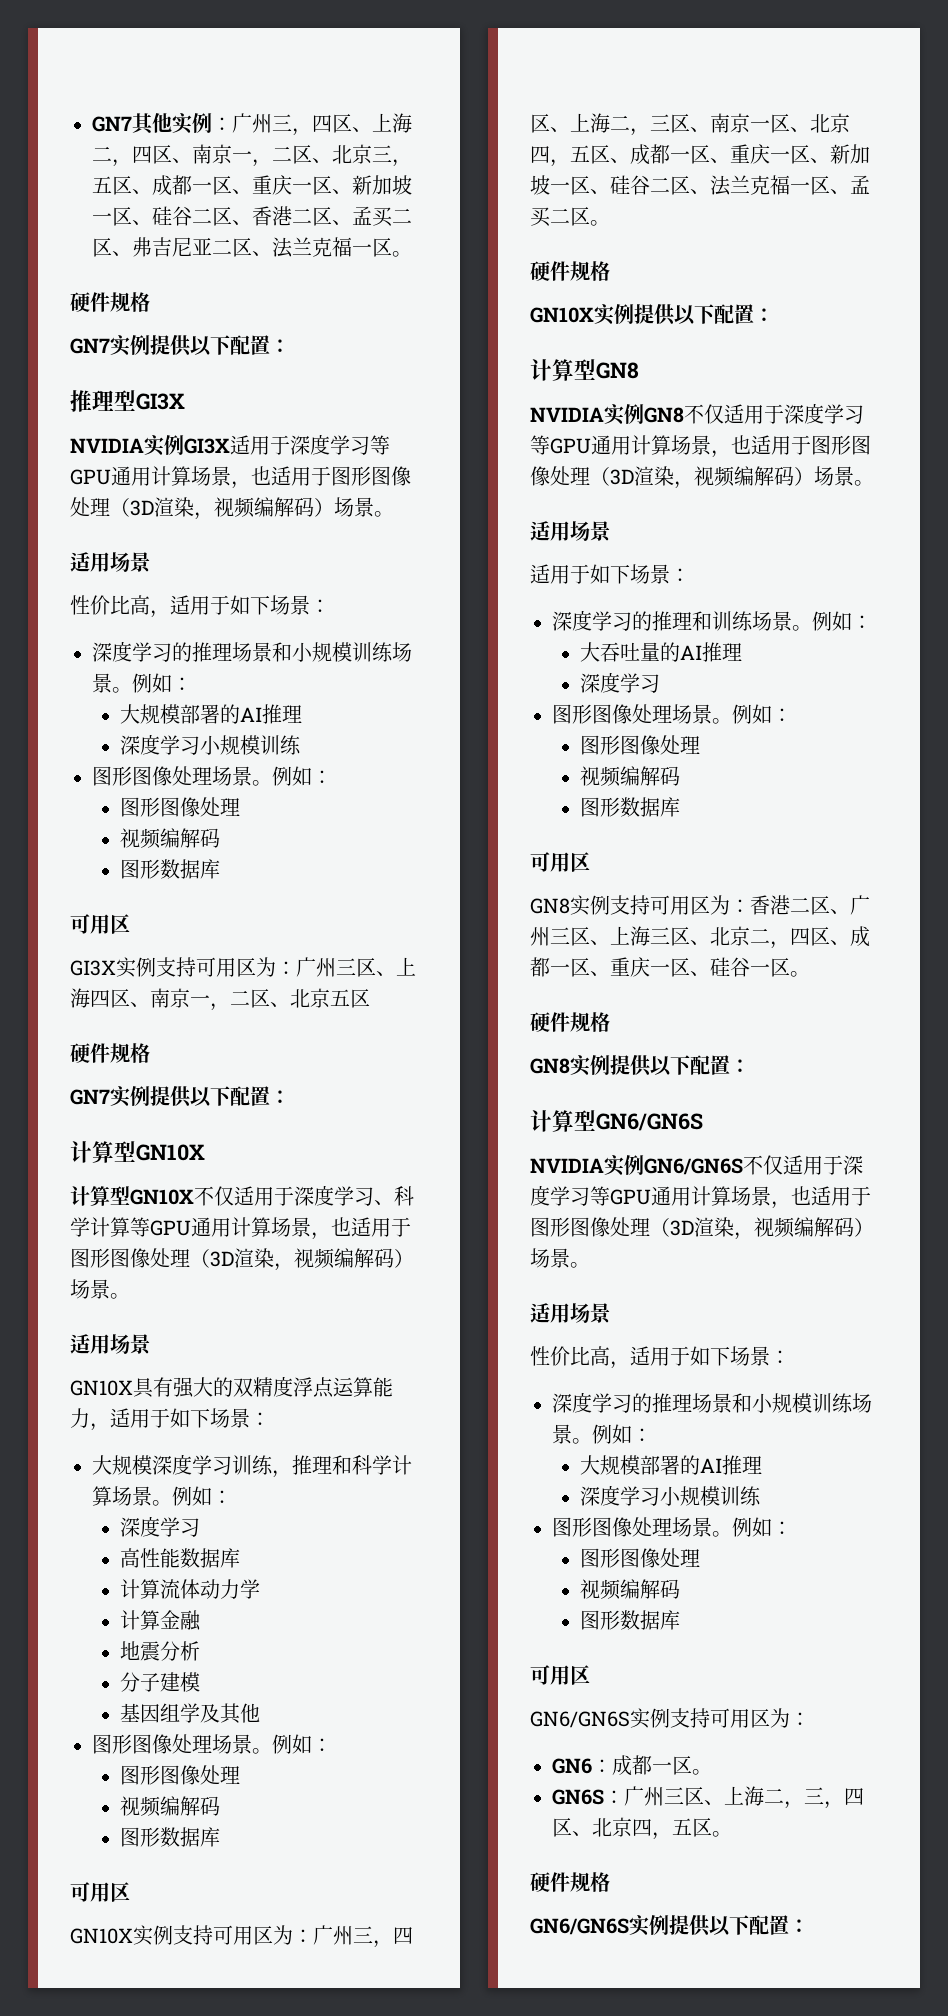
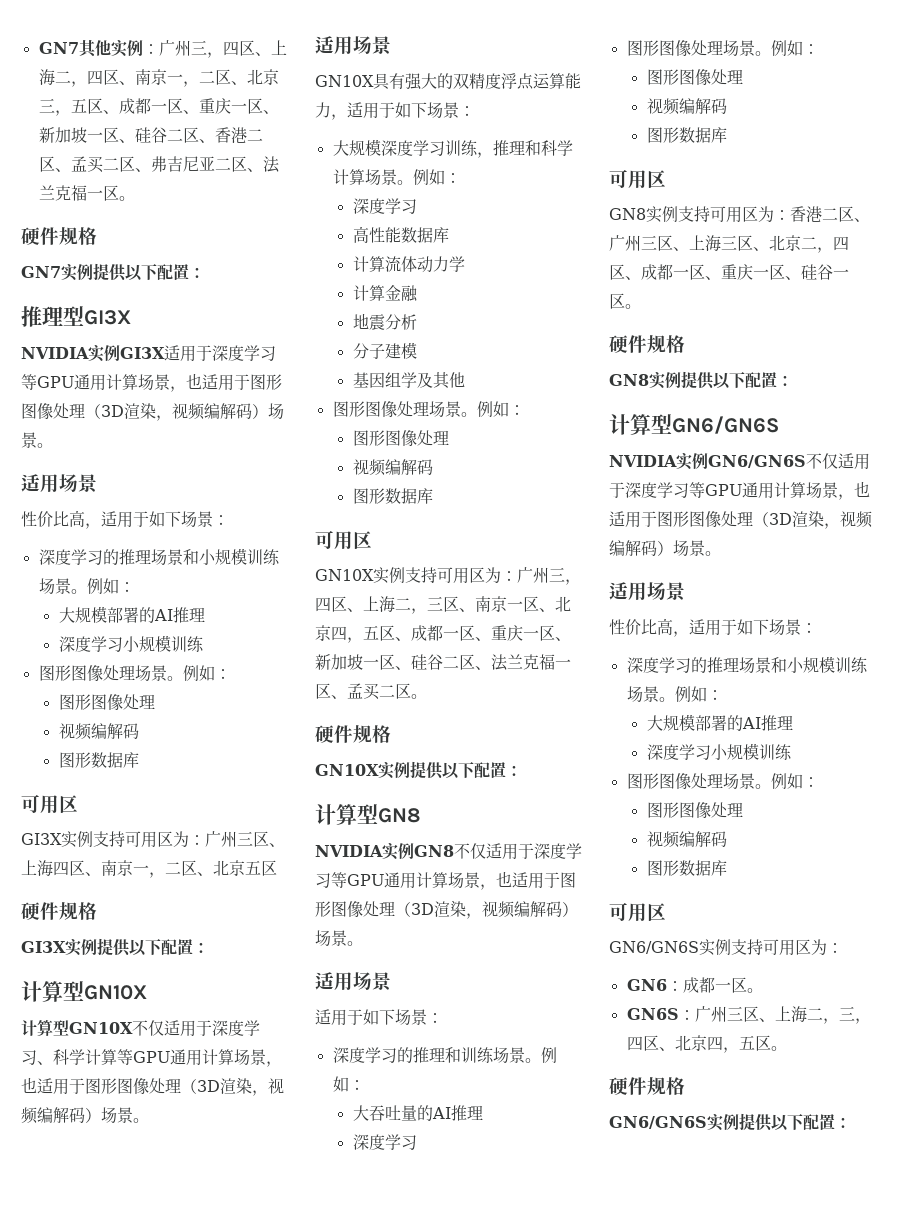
  GI3X实例支持可用区为：广州三区、上海四区、南京一，二区、北京五区
  硬件规格
- GN7实例提供以下配置：
+ GI3X实例提供以下配置：

